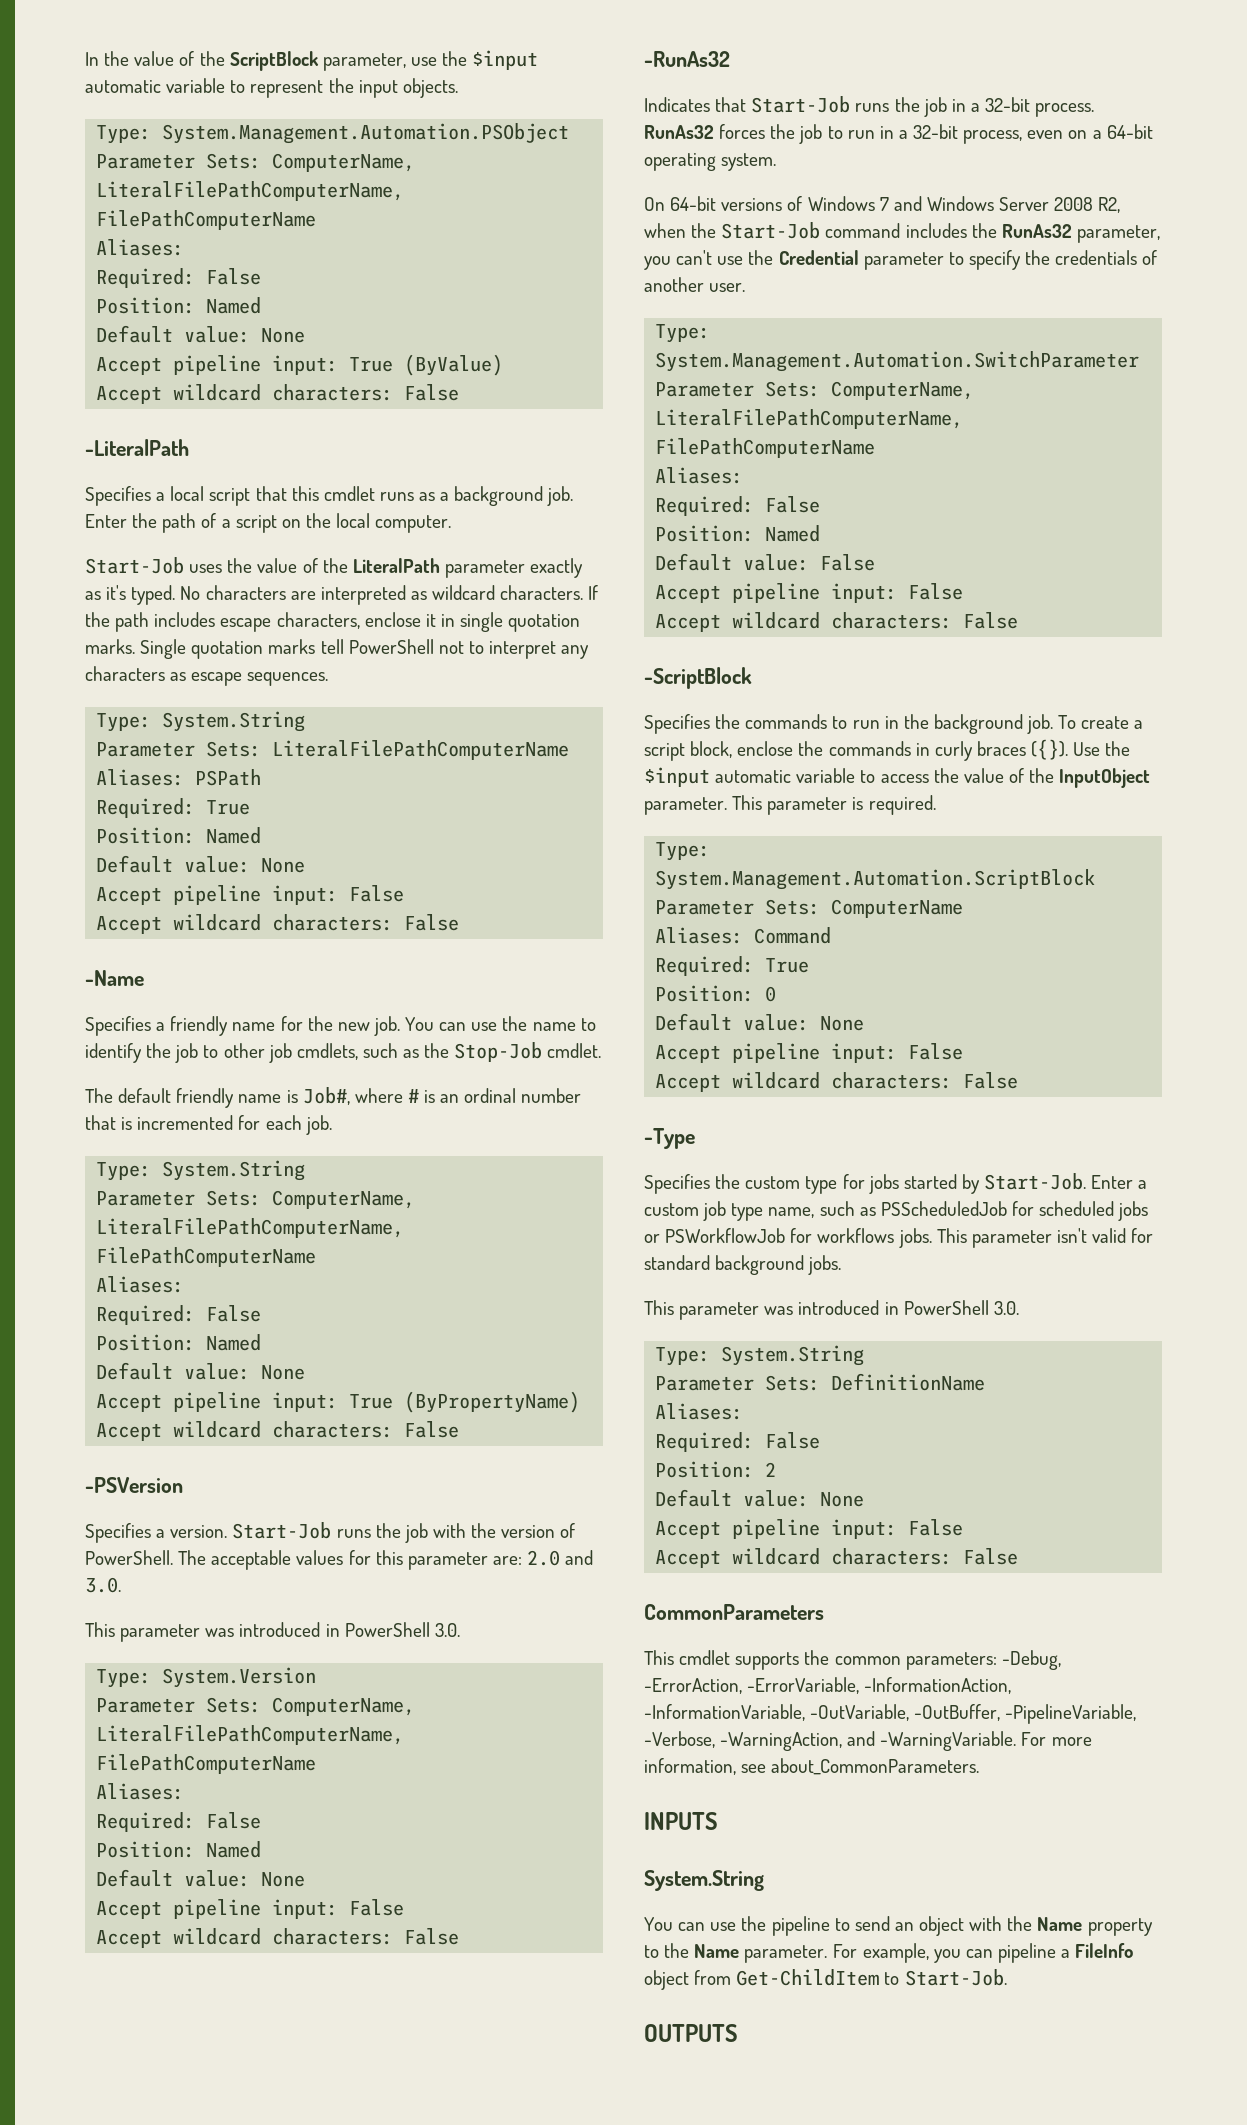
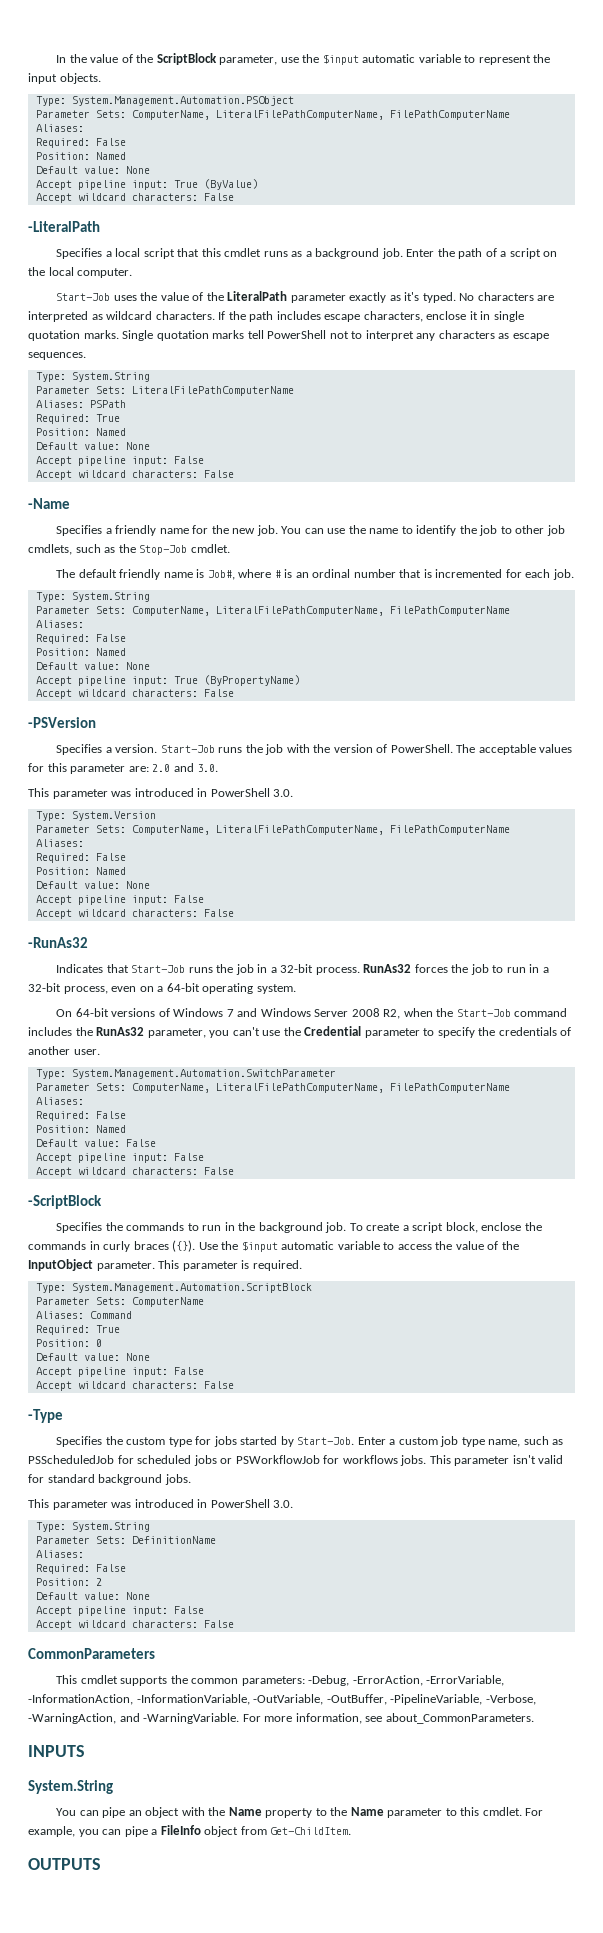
- You can use the pipeline to send an object with the Name property to the Name parameter.
+ You can pipe an object with the Name property to the Name parameter to this cmdlet.
- For example, you can pipeline a FileInfo object from Get-ChildItem to Start-Job.
+ For example, you can pipe a FileInfo object from Get-ChildItem.

